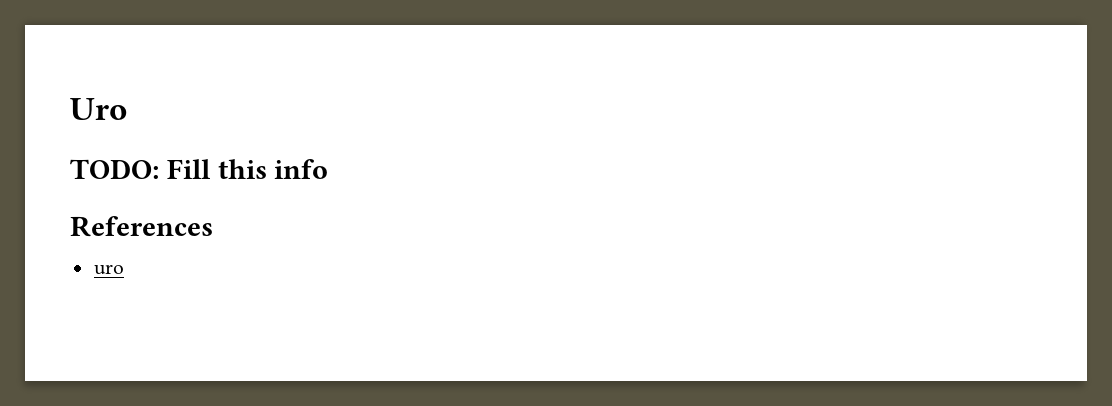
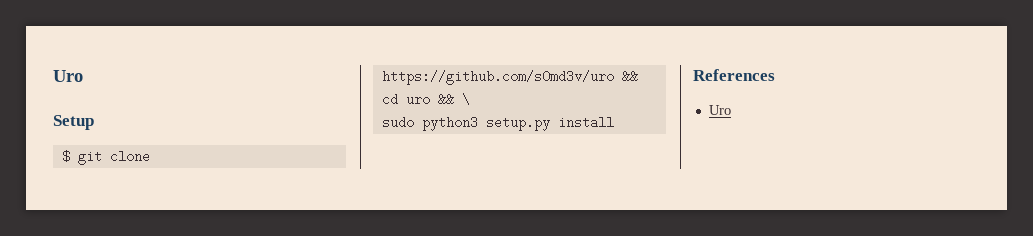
- TODO: Fill this info
+ Setup
+ $ git clone https://github.com/s0md3v/uro && cd uro && \
+ sudo python3 setup.py install
  References
- uro
+ Uro

